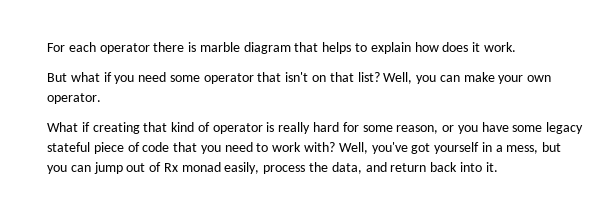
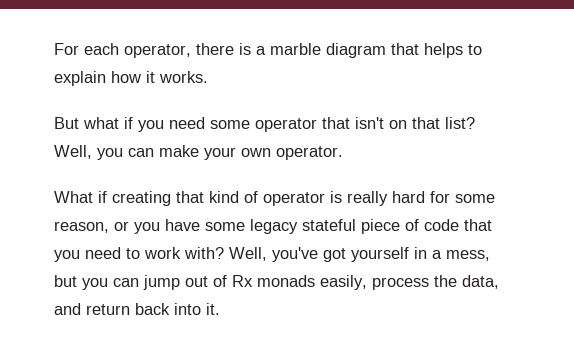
- For each operator there is marble diagram that helps to explain how does it work.
+ For each operator, there is a marble diagram that helps to explain how it works.
- Well, you've got yourself in a mess, but you can jump out of Rx monad easily, process the data, and return back into it.
+ Well, you've got yourself in a mess, but you can jump out of Rx monads easily, process the data, and return back into it.

